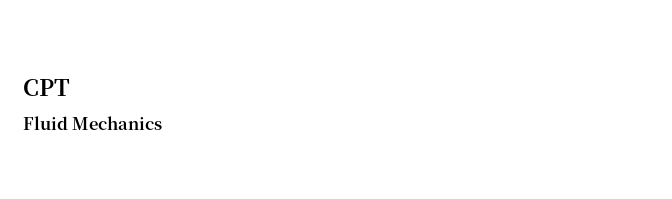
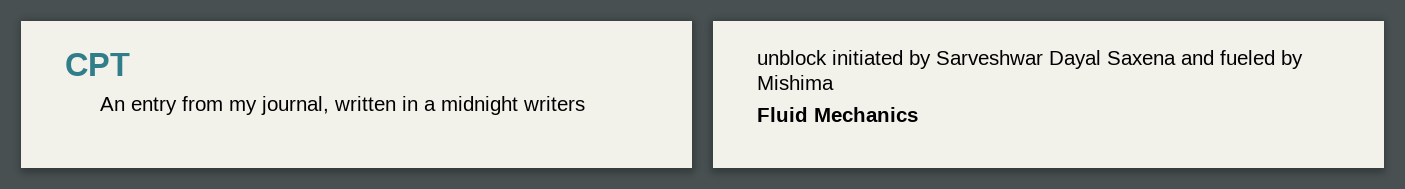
+ An entry from my journal, written in a midnight writers unblock initiated by Sarveshwar Dayal Saxena and fueled by Mishima

